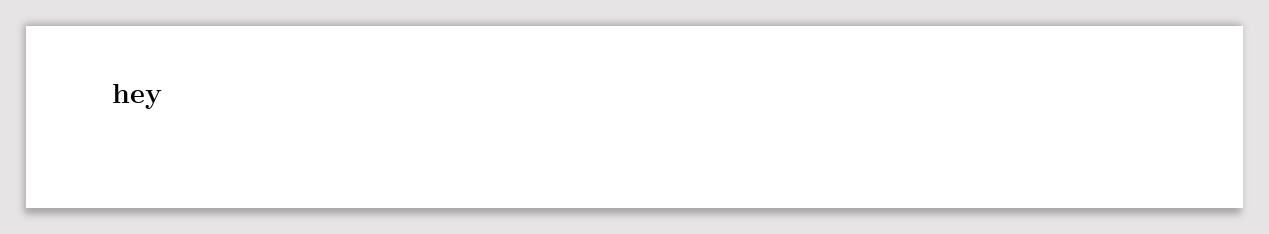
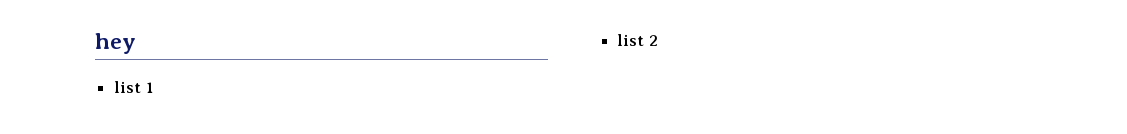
+ list 1
+ list 2

